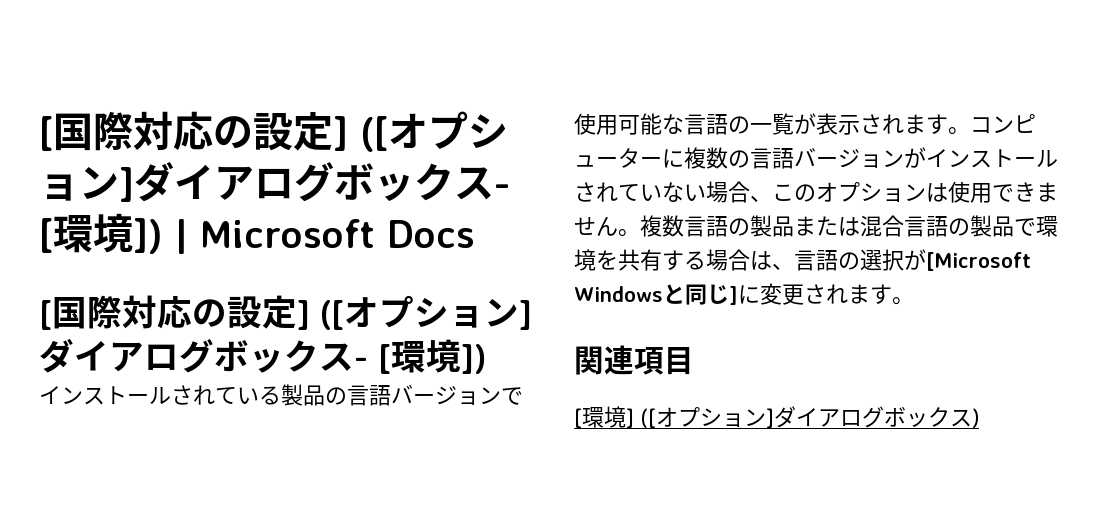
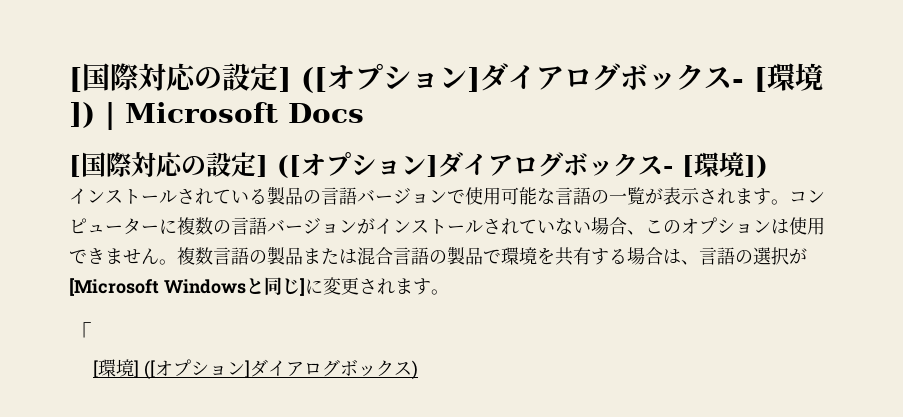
- 関連項目
+ 「

